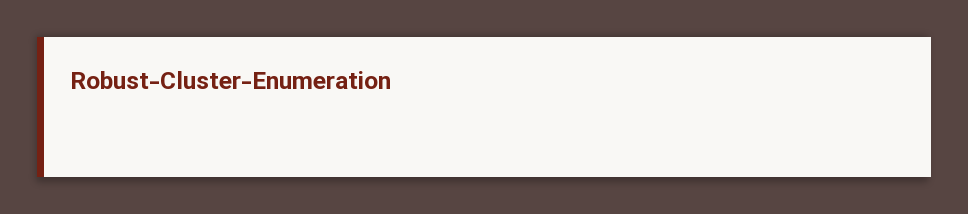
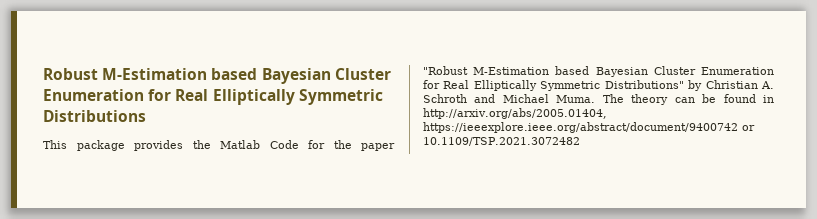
- Robust-Cluster-Enumeration
+ Robust M-Estimation based Bayesian Cluster Enumeration for Real Elliptically Symmetric Distributions
+ This package provides the Matlab Code for the paper "Robust M-Estimation based Bayesian Cluster Enumeration for Real Elliptically Symmetric Distributions" by Christian A. Schroth and Michael Muma. The theory can be found in http://arxiv.org/abs/2005.01404, https://ieeexplore.ieee.org/abstract/document/9400742 or 10.1109/TSP.2021.3072482

